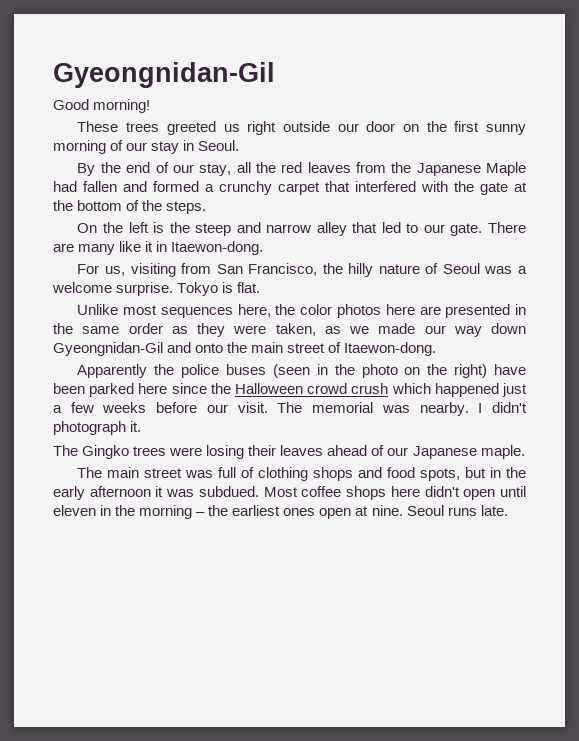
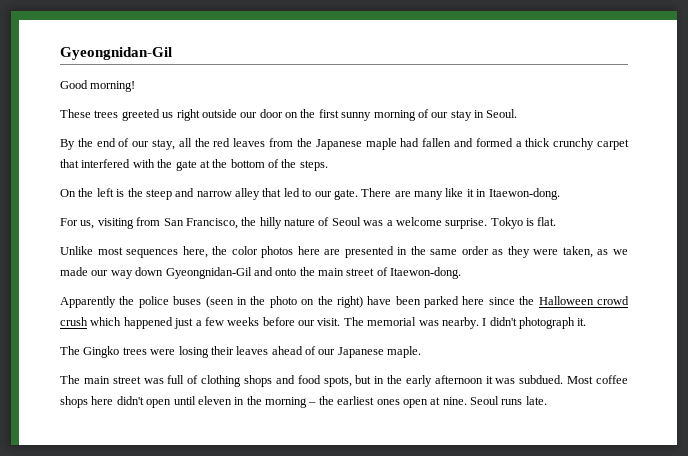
- By the end of our stay, all the red leaves from the Japanese Maple had fallen and formed a crunchy carpet that interfered with the gate at the bottom of the steps.
+ By the end of our stay, all the red leaves from the Japanese maple had fallen and formed a thick crunchy carpet that interfered with the gate at the bottom of the steps.

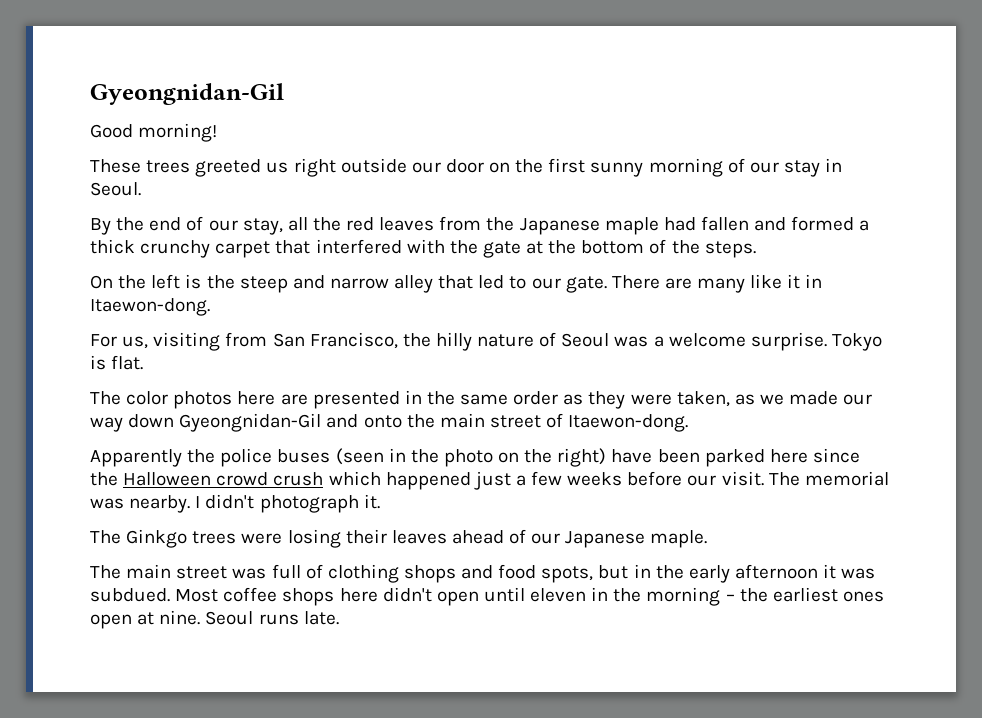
- Unlike most sequences here, the color photos here are presented in the same order as they were taken, as we made our way down Gyeongnidan-Gil and onto the main street of Itaewon-dong.
+ The color photos here are presented in the same order as they were taken, as we made our way down Gyeongnidan-Gil and onto the main street of Itaewon-dong.
- The Gingko trees were losing their leaves ahead of our Japanese maple.
+ The Ginkgo trees were losing their leaves ahead of our Japanese maple.

